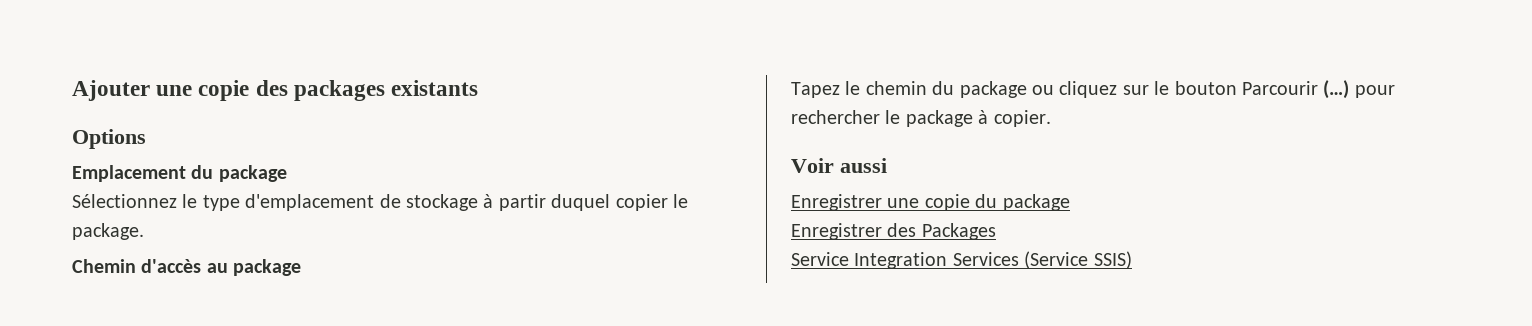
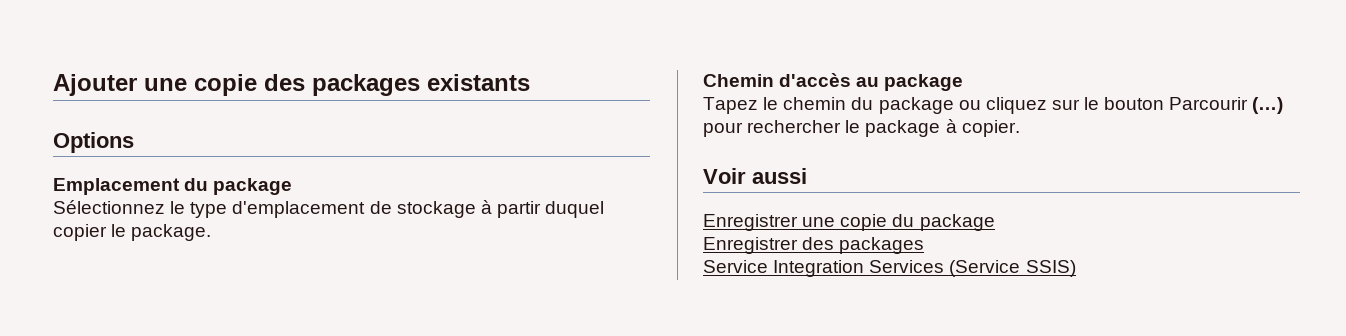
- Enregistrer des Packages
+ Enregistrer des packages

